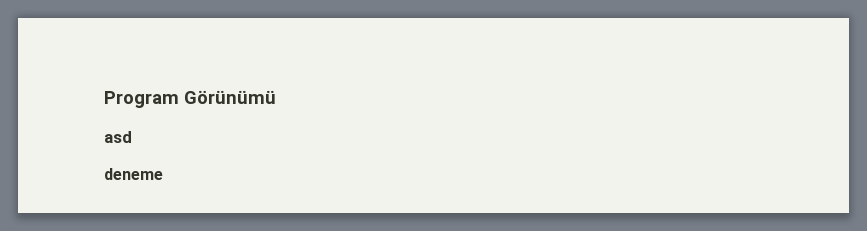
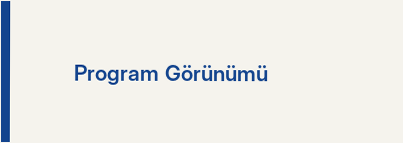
- asd
- deneme

